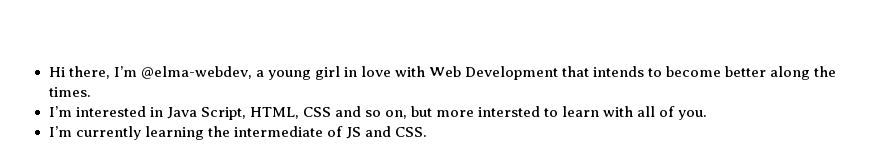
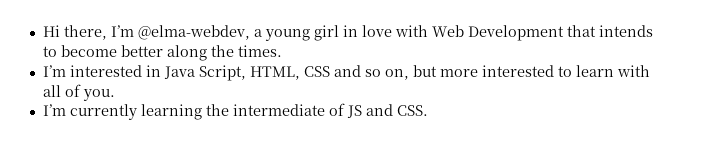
- I’m interested in Java Script, HTML, CSS and so on, but more intersted to learn with all of you.
+ I’m interested in Java Script, HTML, CSS and so on, but more interested to learn with all of you.

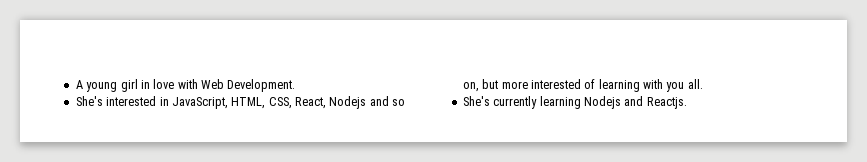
- Hi there, I’m @elma-webdev, a young girl in love with Web Development that intends to become better along the times.
- I’m interested in Java Script, HTML, CSS and so on, but more interested to learn with all of you.
- I’m currently learning the intermediate of JS and CSS.
+ A young girl in love with Web Development.
+ She's interested in JavaScript, HTML, CSS, React, Nodejs and so on, but more interested of learning with you all.
+ She's currently learning Nodejs and Reactjs.

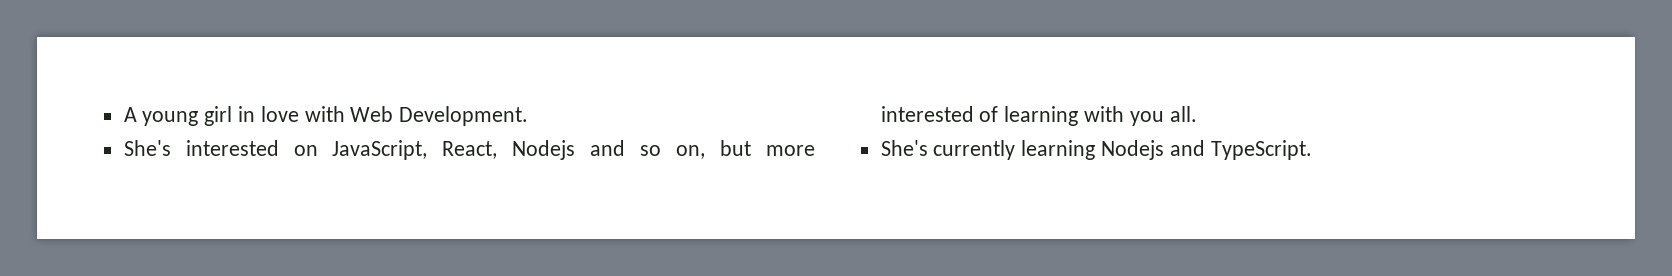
- She's interested in JavaScript, HTML, CSS, React, Nodejs and so on, but more interested of learning with you all.
+ She's interested on JavaScript, React, Nodejs and so on, but more interested of learning with you all.
- She's currently learning Nodejs and Reactjs.
+ She's currently learning Nodejs and TypeScript.

